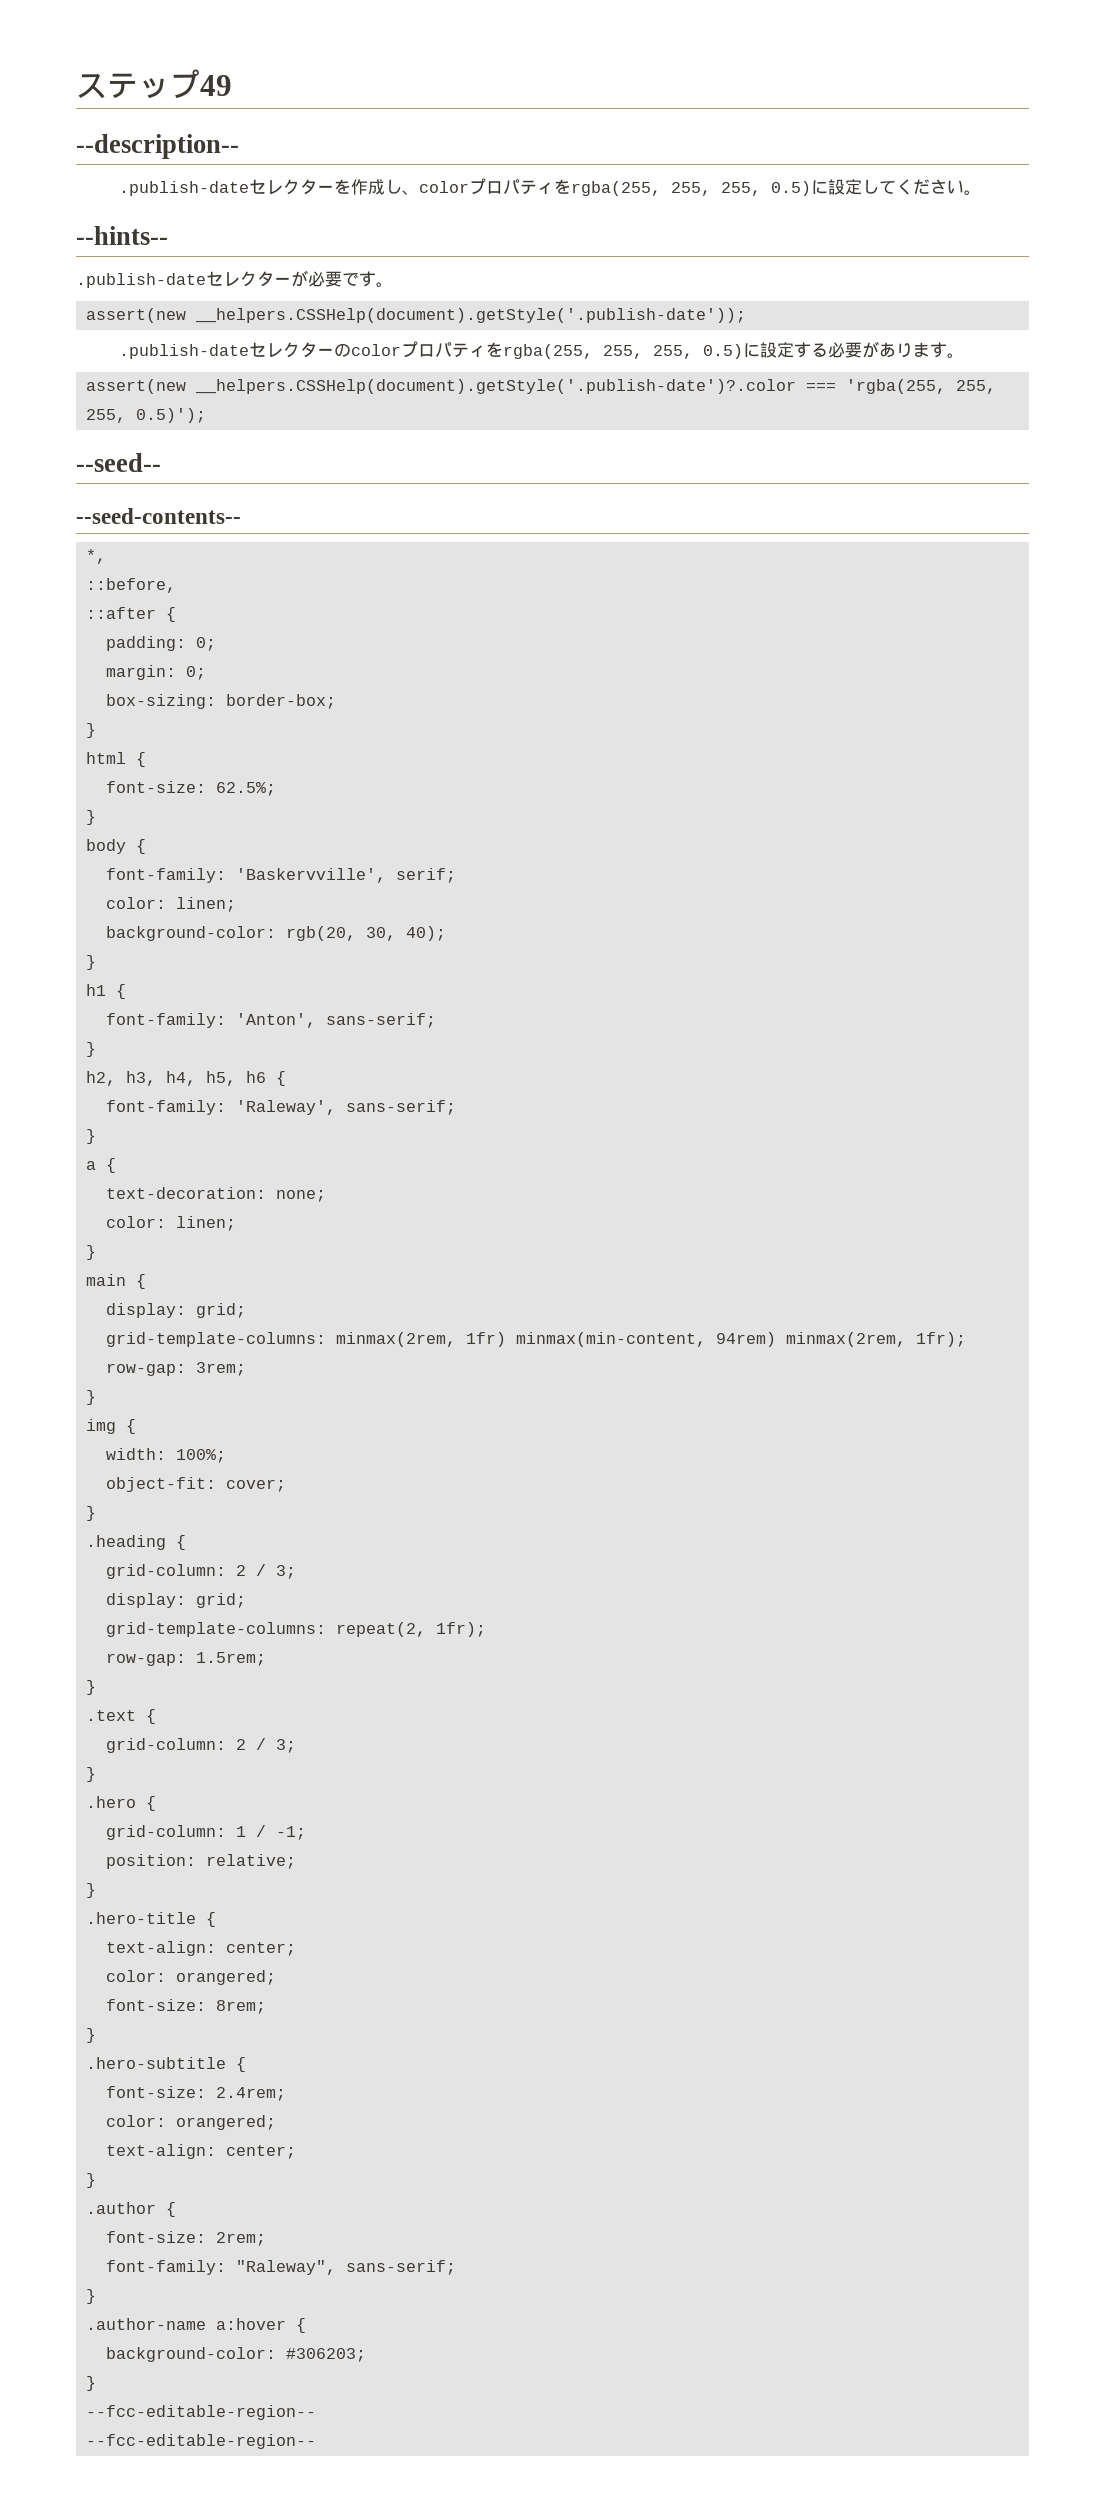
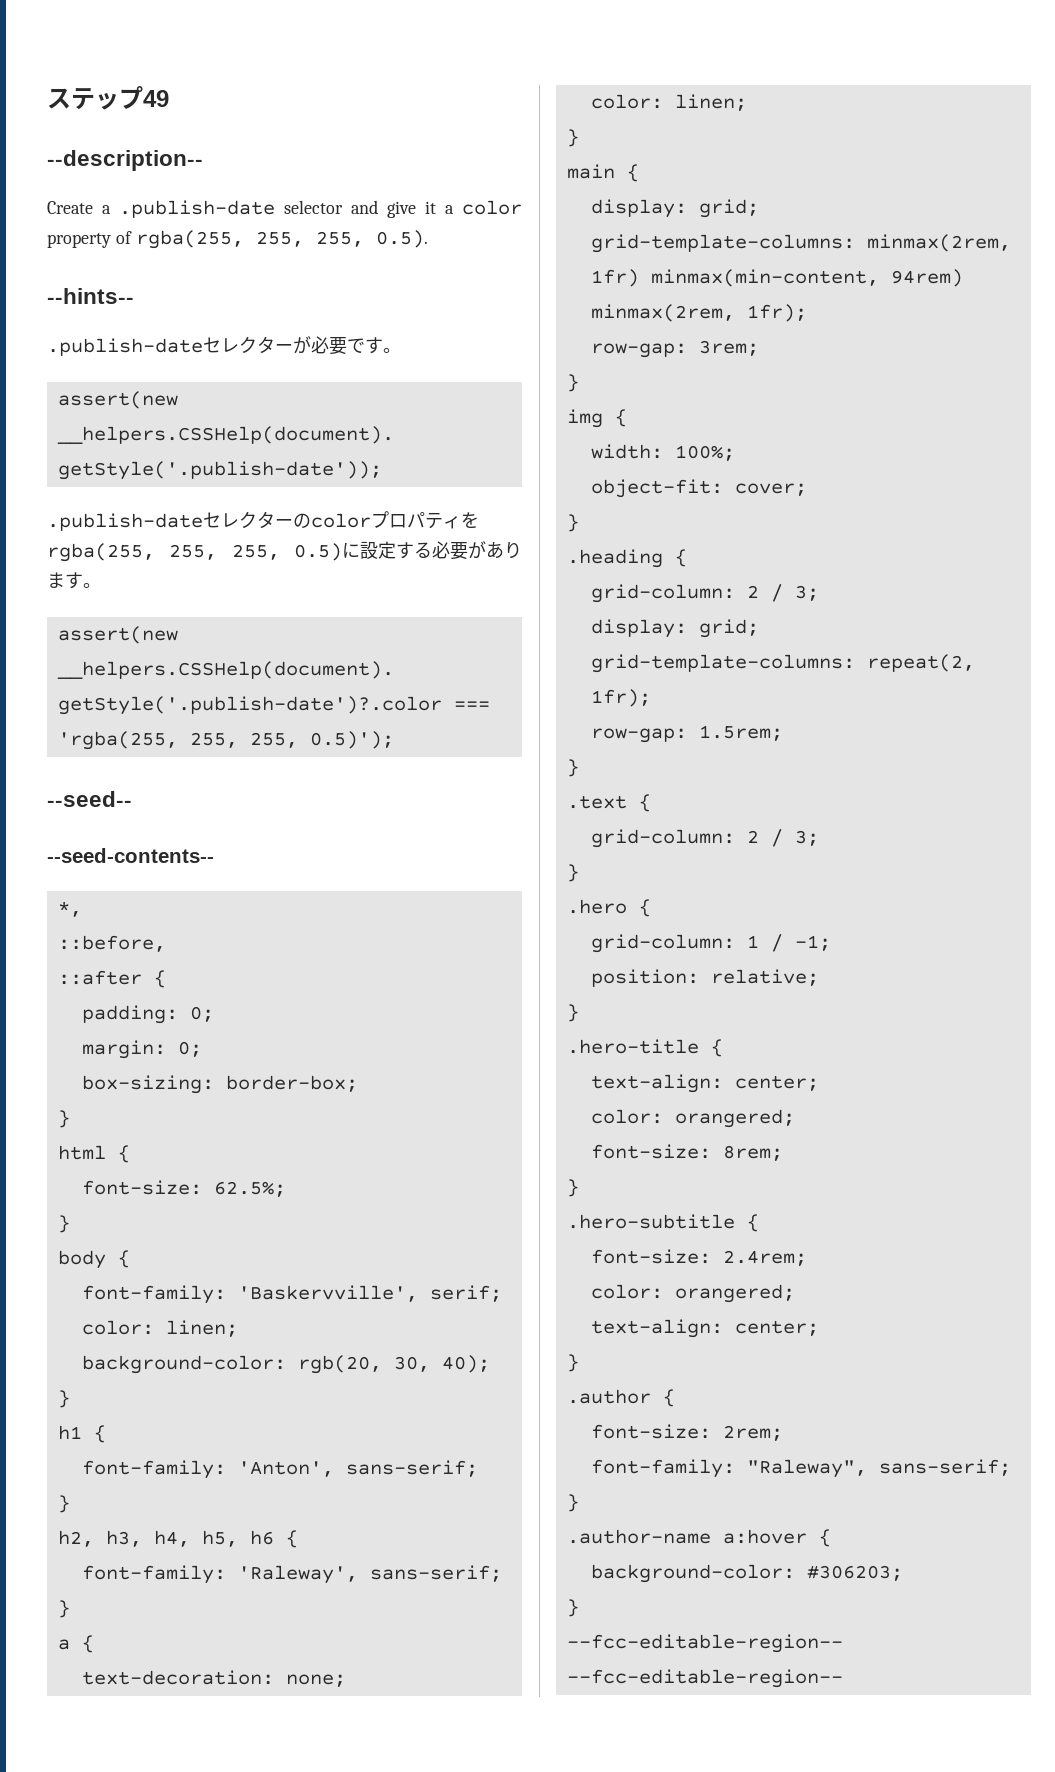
- .publish-dateセレクターを作成し、colorプロパティをrgba(255, 255, 255, 0.5)に設定してください。
+ Create a .publish-date selector and give it a color property of rgba(255, 255, 255, 0.5).

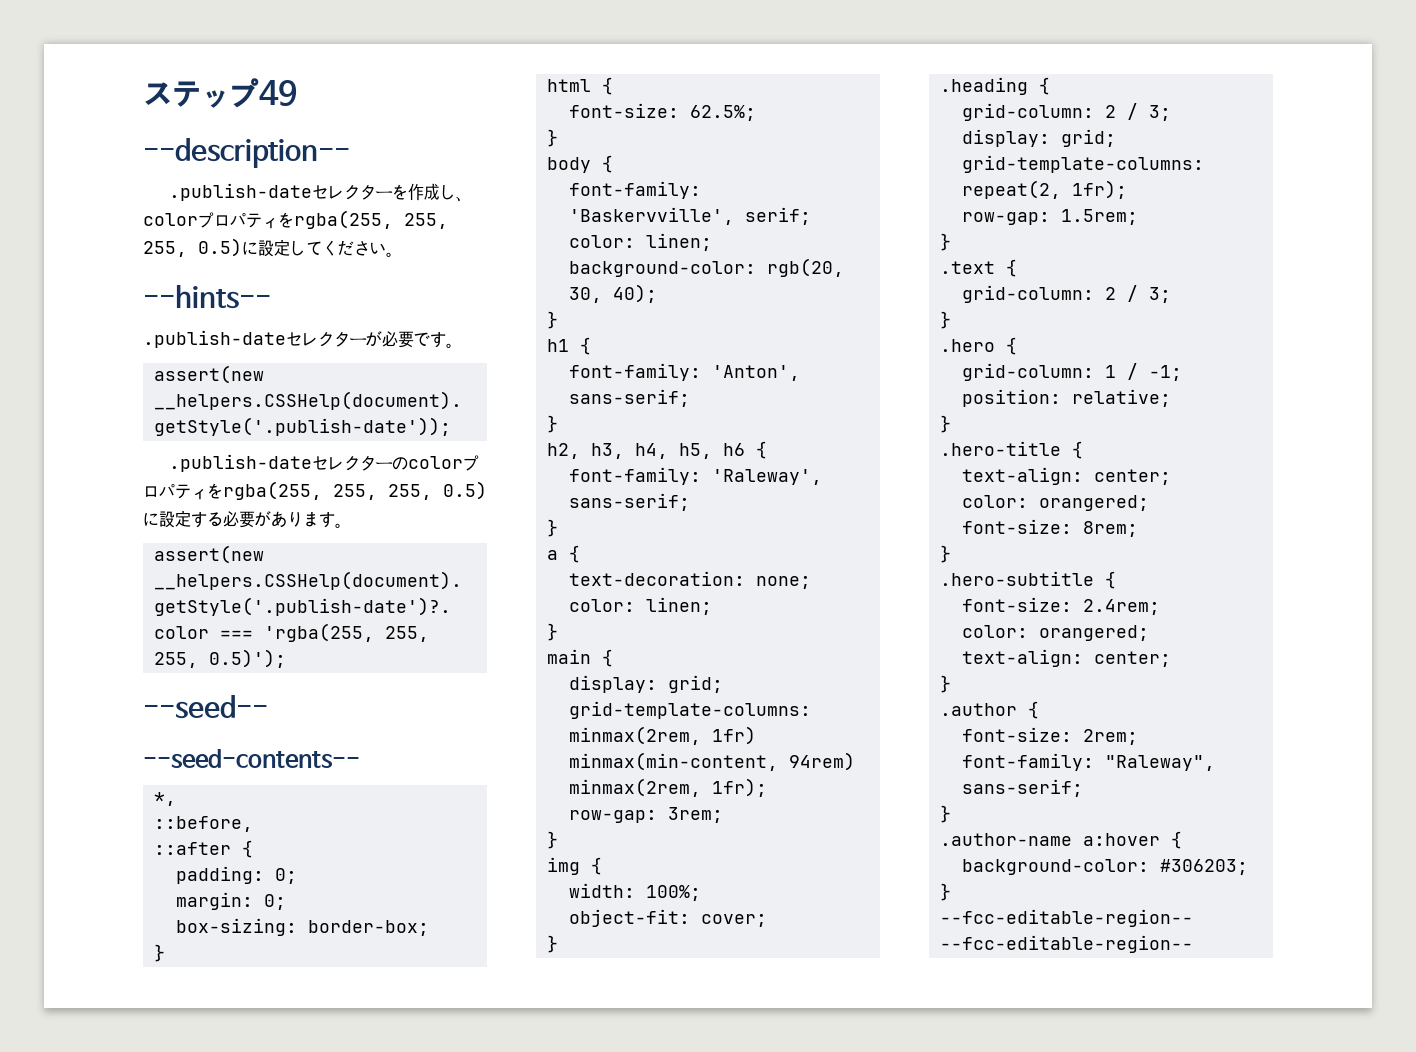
- Create a .publish-date selector and give it a color property of rgba(255, 255, 255, 0.5).
+ .publish-dateセレクターを作成し、colorプロパティをrgba(255, 255, 255, 0.5)に設定してください。

